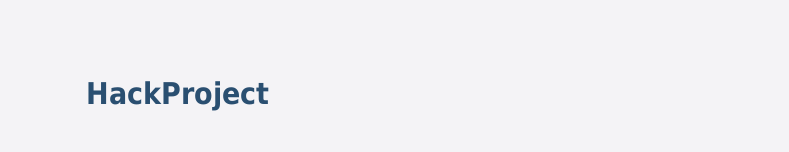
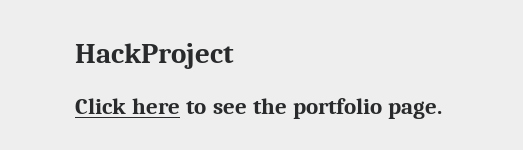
+ Click here to see the portfolio page.

